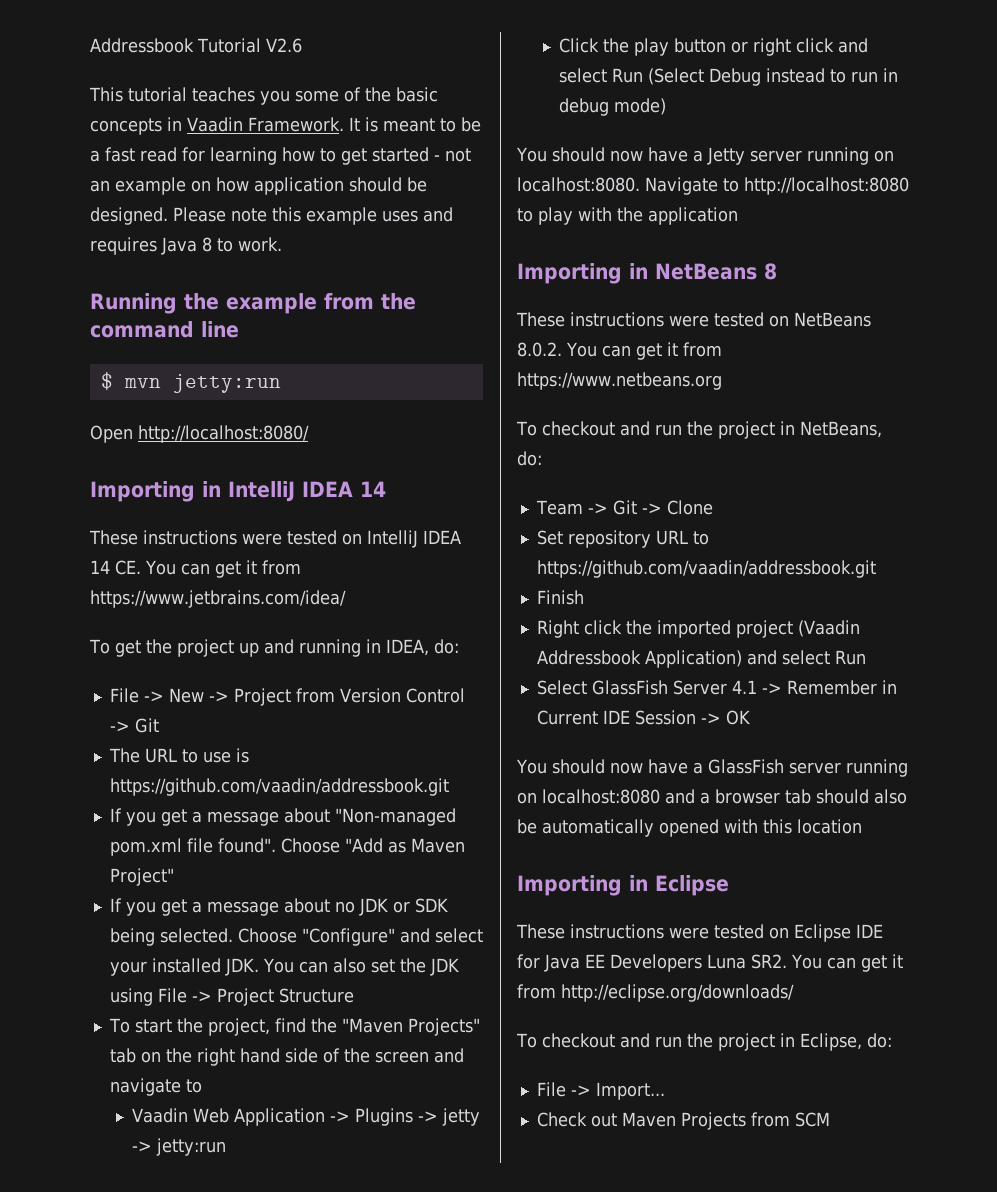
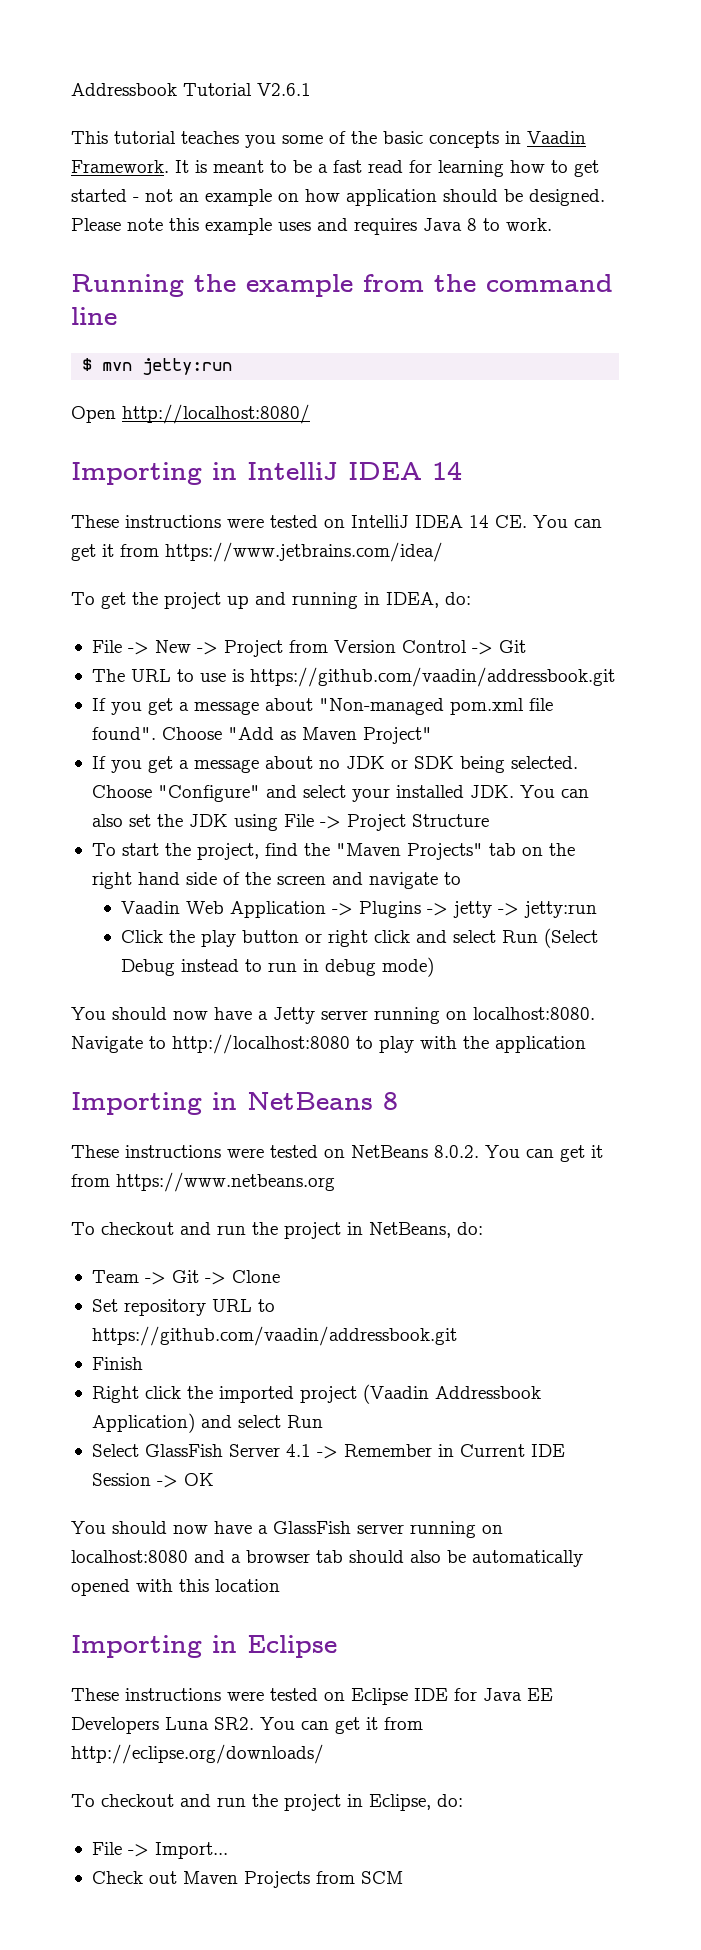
- Addressbook Tutorial V2.6
+ Addressbook Tutorial V2.6.1

